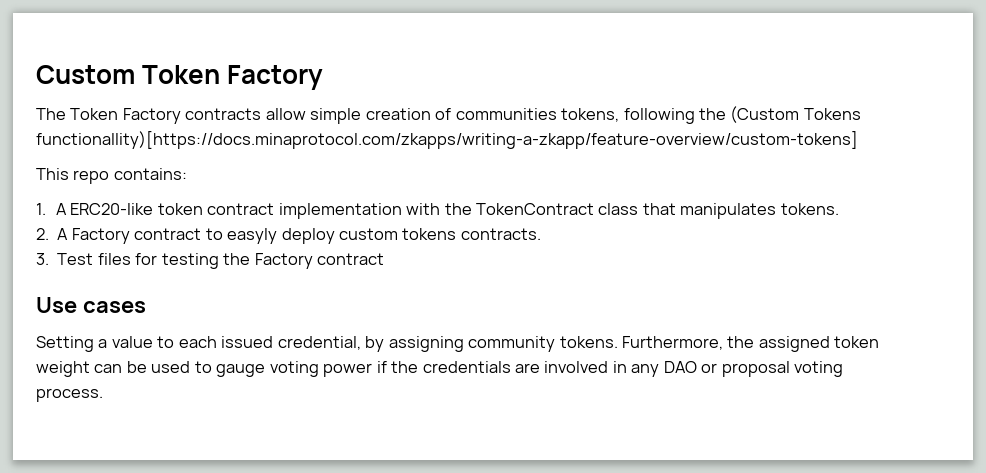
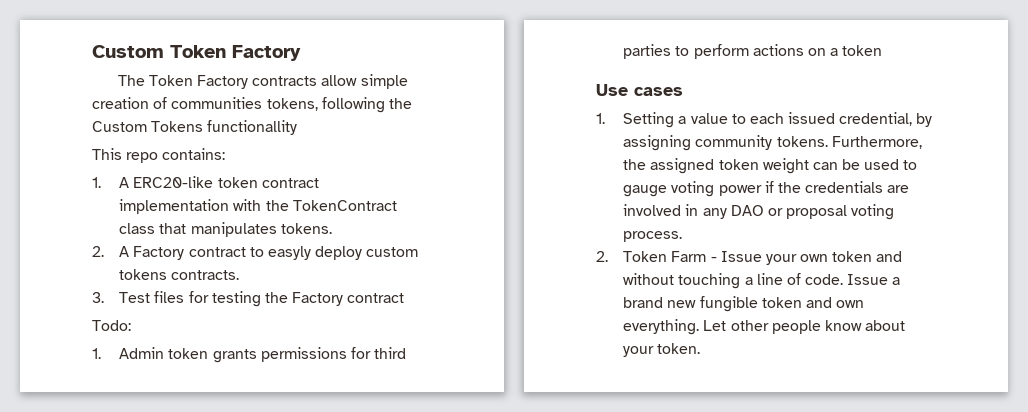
- The Token Factory contracts allow simple creation of communities tokens, following the (Custom Tokens functionallity)[https://docs.minaprotocol.com/zkapps/writing-a-zkapp/feature-overview/custom-tokens]
+ The Token Factory contracts allow simple creation of communities tokens, following the Custom Tokens functionallity
+ Todo:
+ 1. Admin token grants permissions for third parties to perform actions on a token
- Setting a value to each issued credential, by assigning community tokens.
+ 1. Setting a value to each issued credential, by assigning community tokens.
+ 2. Token Farm - Issue your own token and without touching a line of code. Issue a brand new fungible token and own everything. Let other people know about your token.

